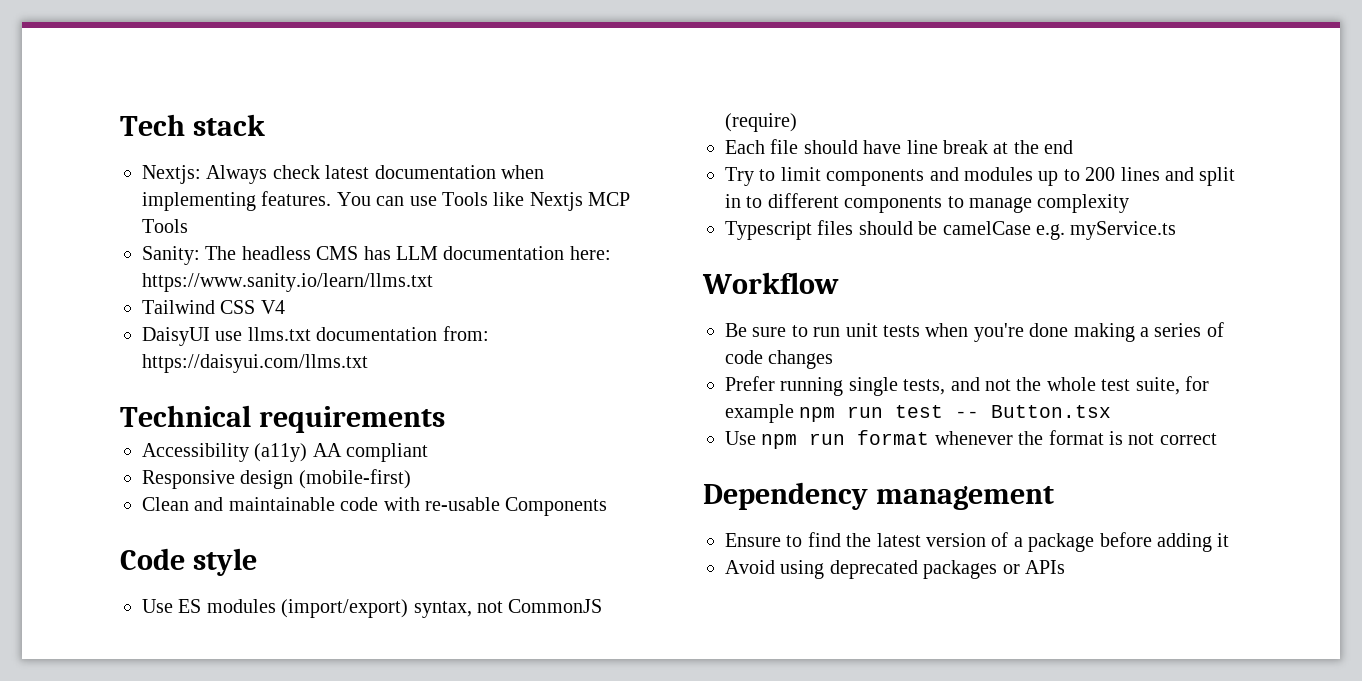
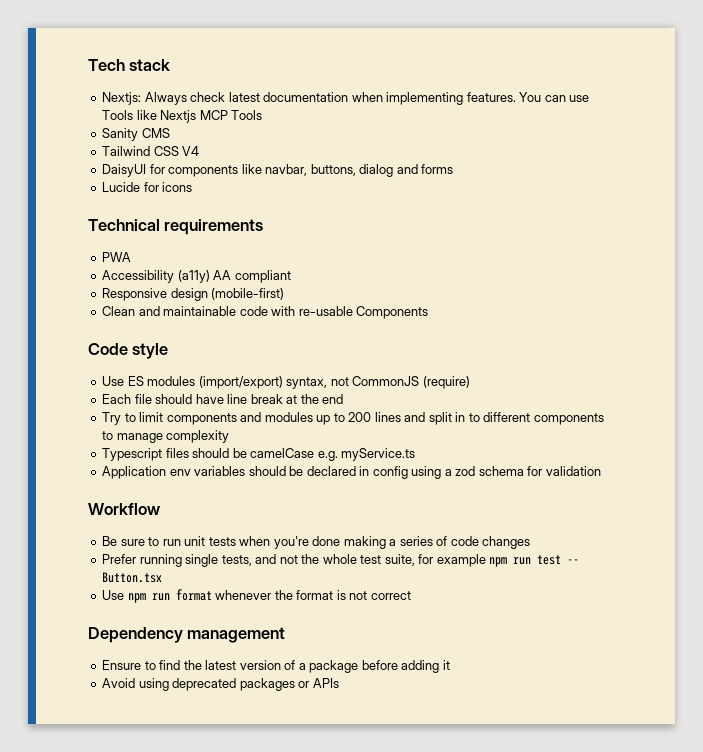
- Sanity: The headless CMS has LLM documentation here: https://www.sanity.io/learn/llms.txt
+ Sanity CMS
  Tailwind CSS V4
- DaisyUI use llms.txt documentation from: https://daisyui.com/llms.txt
+ DaisyUI for components like navbar, buttons, dialog and forms
+ Lucide for icons
+ PWA
+ Application env variables should be declared in config using a zod schema for validation

